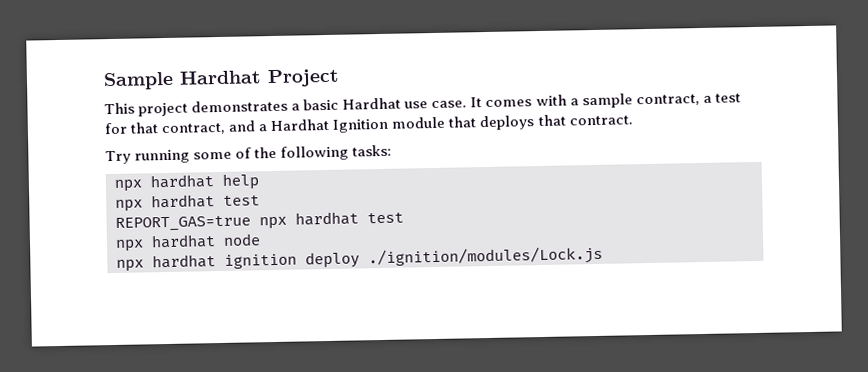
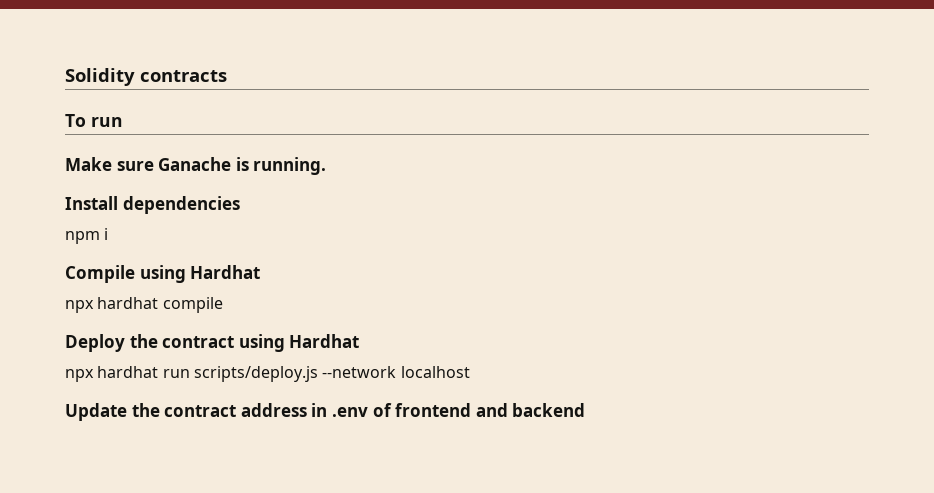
- Sample Hardhat Project
- This project demonstrates a basic Hardhat use case. It comes with a sample contract, a test for that contract, and a Hardhat Ignition module that deploys that contract.
- Try running some of the following tasks:
- npx hardhat help
- npx hardhat test
- REPORT_GAS=true npx hardhat test
- npx hardhat node
- npx hardhat ignition deploy ./ignition/modules/Lock.js
+ Solidity contracts
+ To run
+ Make sure Ganache is running.
+ Install dependencies
+ npm i
+ Compile using Hardhat
+ npx hardhat compile
+ Deploy the contract using Hardhat
+ npx hardhat run scripts/deploy.js --network localhost
+ Update the contract address in .env of frontend and backend

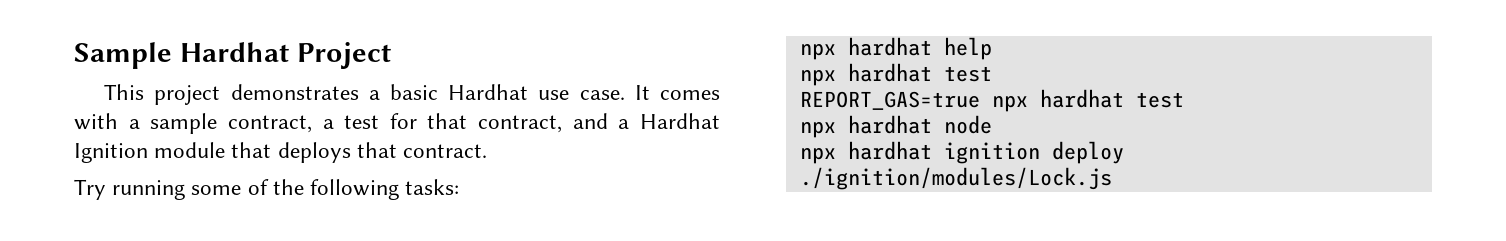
- Solidity contracts
- To run
- Make sure Ganache is running.
- Install dependencies
- npm i
- Compile using Hardhat
- npx hardhat compile
- Deploy the contract using Hardhat
- npx hardhat run scripts/deploy.js --network localhost
- Update the contract address in .env of frontend and backend
+ Sample Hardhat Project
+ This project demonstrates a basic Hardhat use case. It comes with a sample contract, a test for that contract, and a Hardhat Ignition module that deploys that contract.
+ Try running some of the following tasks:
+ npx hardhat help
+ npx hardhat test
+ REPORT_GAS=true npx hardhat test
+ npx hardhat node
+ npx hardhat ignition deploy ./ignition/modules/Lock.js

